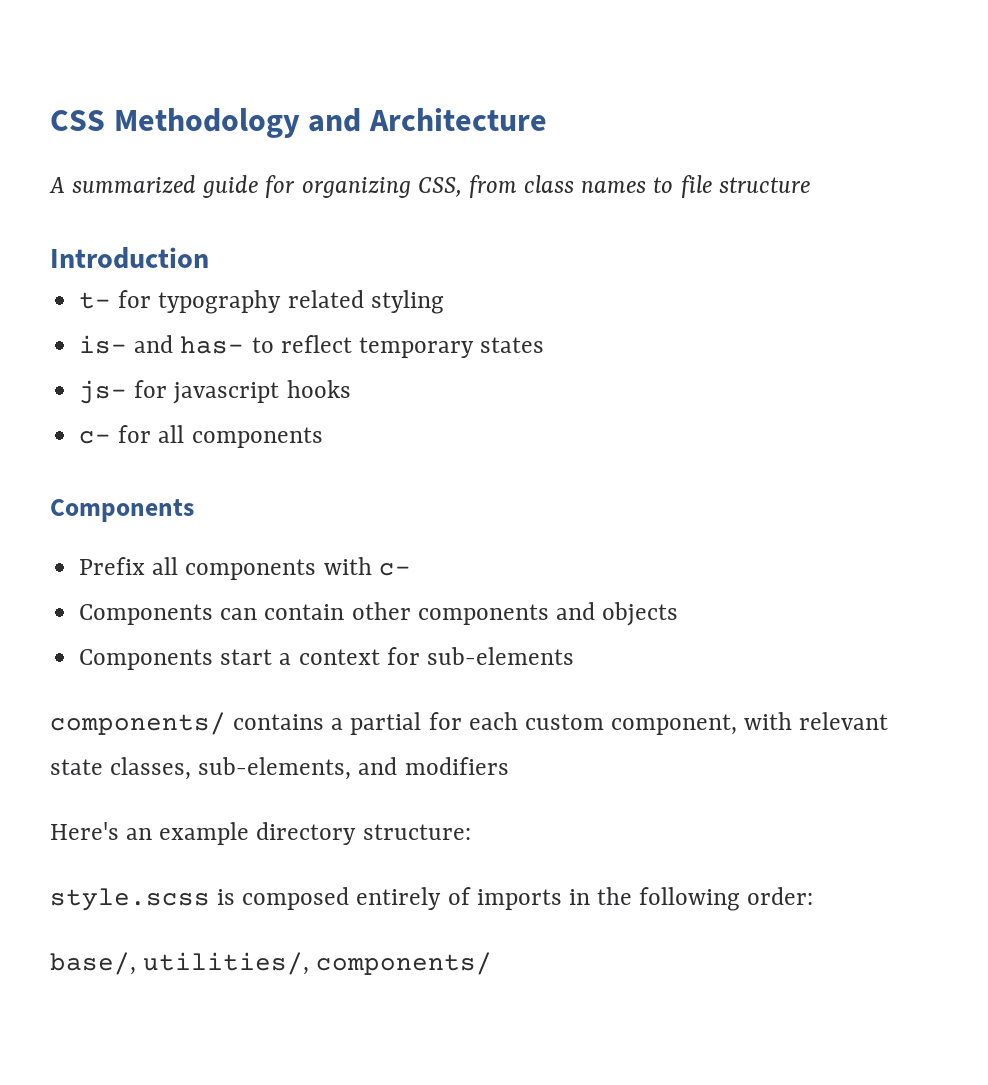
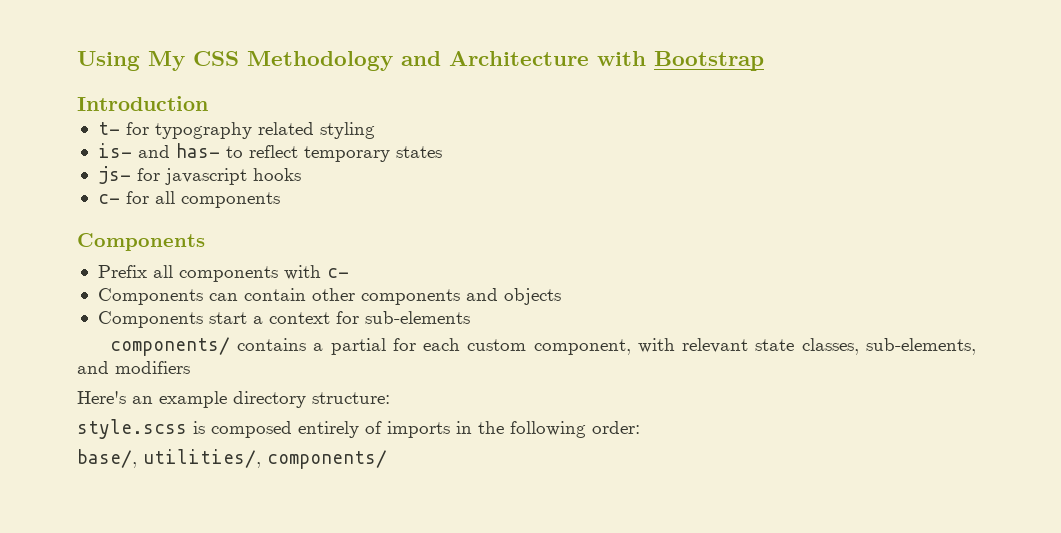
- CSS Methodology and Architecture
- A summarized guide for organizing CSS, from class names to file structure
+ Using My CSS Methodology and Architecture with Bootstrap

